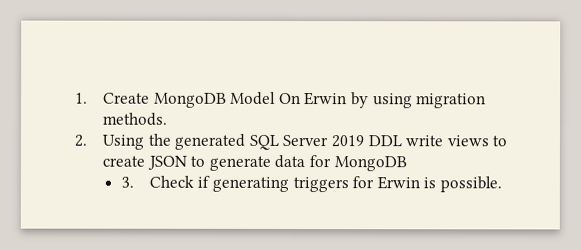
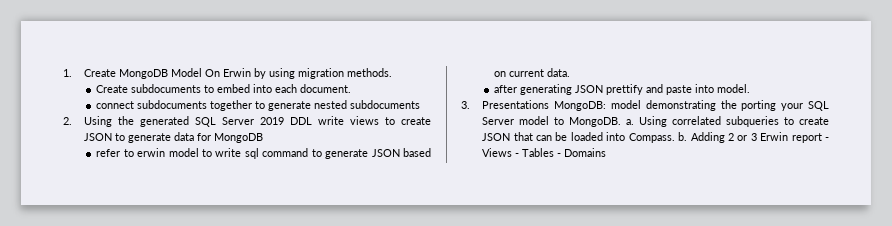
+ Create subdocuments to embed into each document.
+ connect subdocuments together to generate nested subdocuments
- 3. Check if generating triggers for Erwin is possible.
+ refer to erwin model to write sql command to generate JSON based on current data.
+ after generating JSON prettify and paste into model.
+ 3. Presentations MongoDB: model demonstrating the porting your SQL Server model to MongoDB. a. Using correlated subqueries to create JSON that can be loaded into Compass. b. Adding 2 or 3 Erwin report - Views - Tables - Domains

